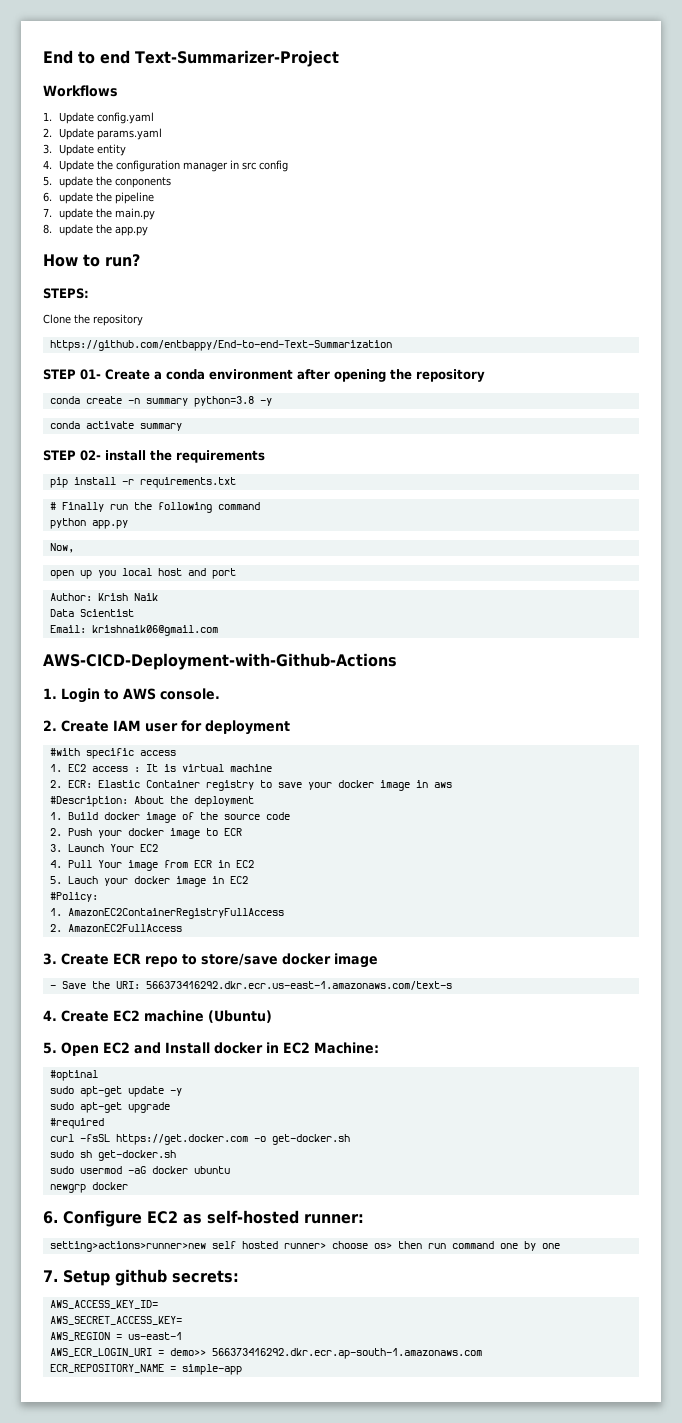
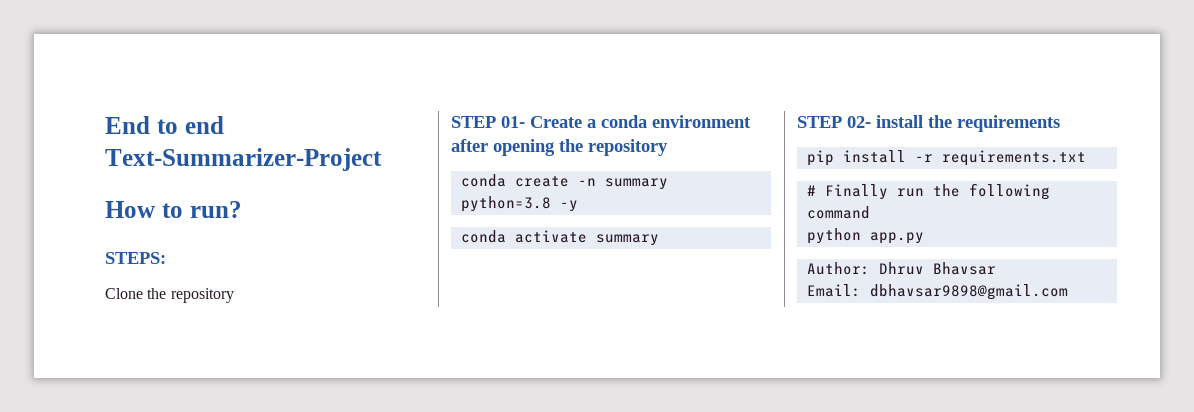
- Workflows
- 1. Update config.yaml
- 2. Update params.yaml
- 3. Update entity
- 4. Update the configuration manager in src config
- 5. update the conponents
- 6. update the pipeline
- 7. update the main.py
- 8. update the app.py
- https://github.com/entbappy/End-to-end-Text-Summarization
- Now,
- open up you local host and port
- Author: Krish Naik
- Data Scientist
- Email: krishnaik06@gmail.com
- AWS-CICD-Deployment-with-Github-Actions
- 1. Login to AWS console.
- 2. Create IAM user for deployment
- #with specific access
- 1. EC2 access : It is virtual machine
- 2. ECR: Elastic Container registry to save your docker image in aws
- #Description: About the deployment
- 1. Build docker image of the source code
- 2. Push your docker image to ECR
- 3. Launch Your EC2
- 4. Pull Your image from ECR in EC2
- 5. Lauch your docker image in EC2
- #Policy:
- 1. AmazonEC2ContainerRegistryFullAccess
- 2. AmazonEC2FullAccess
- 3. Create ECR repo to store/save docker image
- - Save the URI: 566373416292.dkr.ecr.us-east-1.amazonaws.com/text-s
- 4. Create EC2 machine (Ubuntu)
- 5. Open EC2 and Install docker in EC2 Machine:
- #optinal
- sudo apt-get update -y
- sudo apt-get upgrade
- #required
- curl -fsSL https://get.docker.com -o get-docker.sh
- sudo sh get-docker.sh
- sudo usermod -aG docker ubuntu
- newgrp docker
- 6. Configure EC2 as self-hosted runner:
- setting>actions>runner>new self hosted runner> choose os> then run command one by one
- 7. Setup github secrets:
- AWS_ACCESS_KEY_ID=
- AWS_SECRET_ACCESS_KEY=
- AWS_REGION = us-east-1
- AWS_ECR_LOGIN_URI = demo>> 566373416292.dkr.ecr.ap-south-1.amazonaws.com
- ECR_REPOSITORY_NAME = simple-app
+ Author: Dhruv Bhavsar
+ Email: dbhavsar9898@gmail.com

